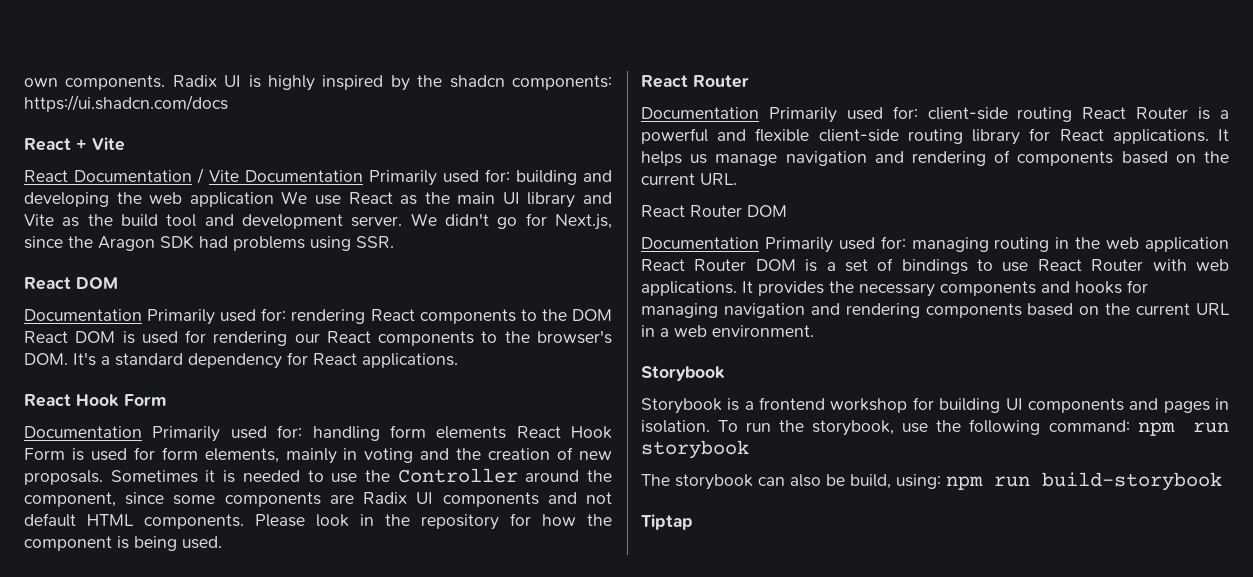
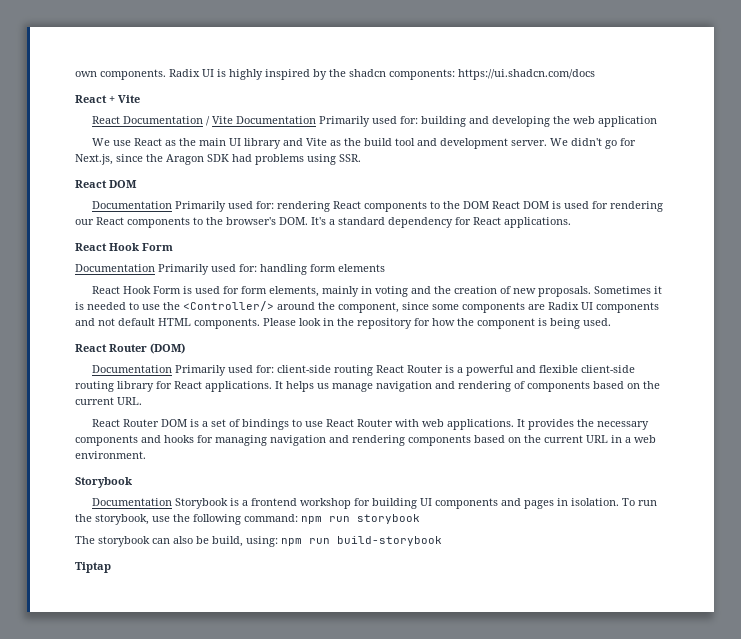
- React Documentation / Vite Documentation Primarily used for: building and developing the web application We use React as the main UI library and Vite as the build tool and development server.
+ React Documentation / Vite Documentation Primarily used for: building and developing the web application
+ We use React as the main UI library and Vite as the build tool and development server.
- Documentation Primarily used for: handling form elements React Hook Form is used for form elements, mainly in voting and the creation of new proposals.
+ Documentation Primarily used for: handling form elements
+ React Hook Form is used for form elements, mainly in voting and the creation of new proposals.
- Sometimes it is needed to use the Controller around the component, since some components are Radix UI components and not default HTML components.
+ Sometimes it is needed to use the <Controller/> around the component, since some components are Radix UI components and not default HTML components.
  Please look in the repository for how the component is being used.
- React Router
+ React Router (DOM)
  It helps us manage navigation and rendering of components based on the current URL.
- React Router DOM
- Documentation Primarily used for: managing routing in the web application React Router DOM is a set of bindings to use React Router with web applications.
+ React Router DOM is a set of bindings to use React Router with web applications.
- Storybook is a frontend workshop for building UI components and pages in isolation.
+ Documentation Storybook is a frontend workshop for building UI components and pages in isolation.

